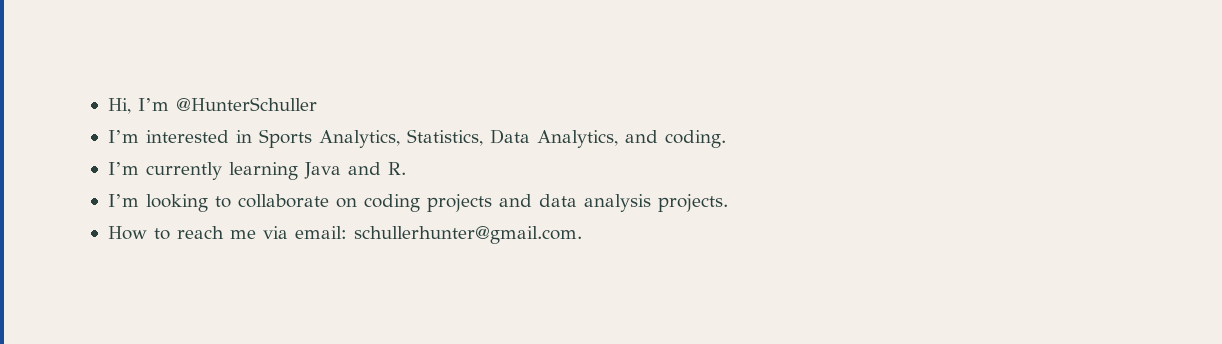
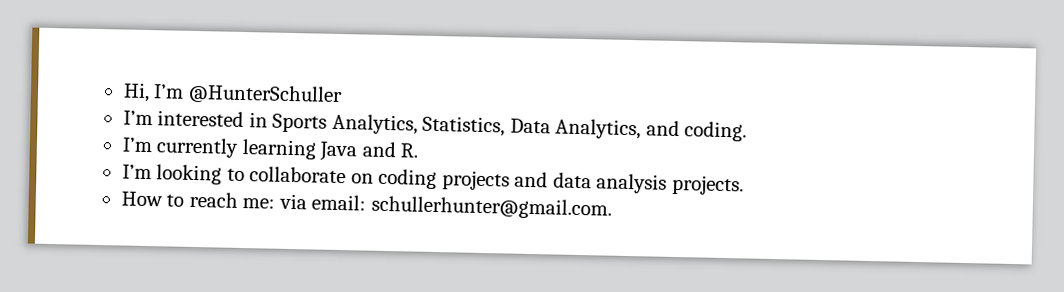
- How to reach me via email: schullerhunter@gmail.com.
+ How to reach me: via email: schullerhunter@gmail.com.

